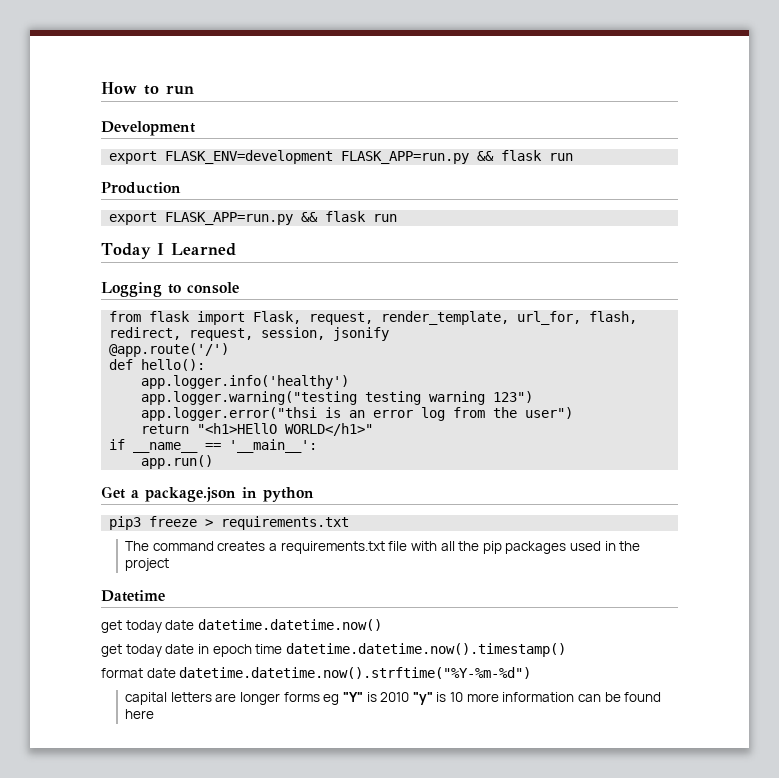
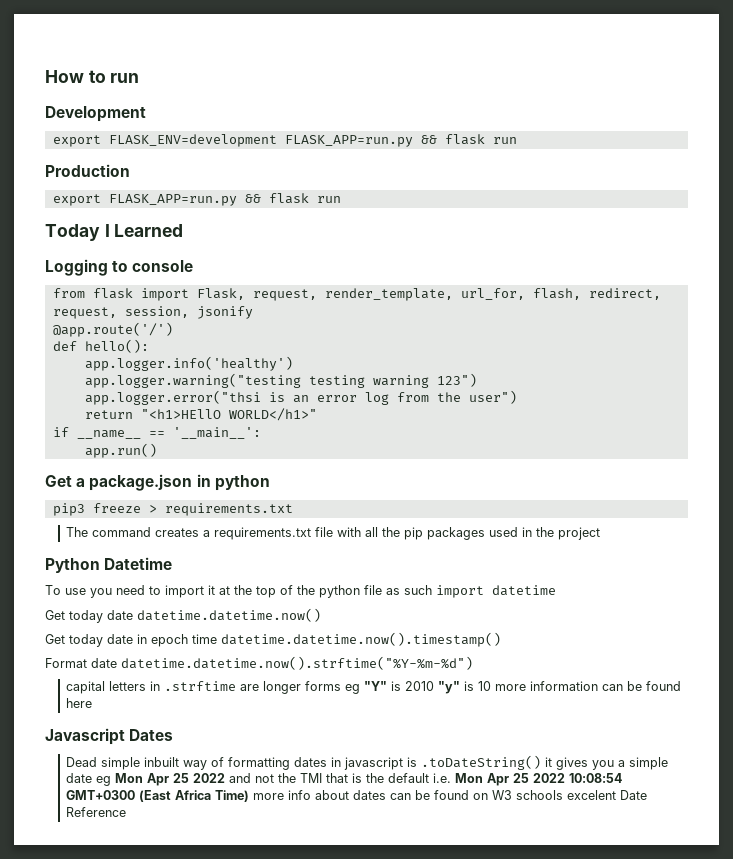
- Datetime
+ Python Datetime
- get today date datetime.datetime.now()
+ To use you need to import it at the top of the python file as such import datetime
+ Get today date datetime.datetime.now()
- get today date in epoch time datetime.datetime.now().timestamp()
+ Get today date in epoch time datetime.datetime.now().timestamp()
- format date datetime.datetime.now().strftime("%Y-%m-%d")
+ Format date datetime.datetime.now().strftime("%Y-%m-%d")
- capital letters are longer forms eg "Y" is 2010 "y" is 10 more information can be found here
+ capital letters in .strftime are longer forms eg "Y" is 2010 "y" is 10 more information can be found here
+ Javascript Dates
+ Dead simple inbuilt way of formatting dates in javascript is .toDateString() it gives you a simple date eg Mon Apr 25 2022 and not the TMI that is the default i.e. Mon Apr 25 2022 10:08:54 GMT+0300 (East Africa Time) more info about dates can be found on W3 schools excelent Date Reference

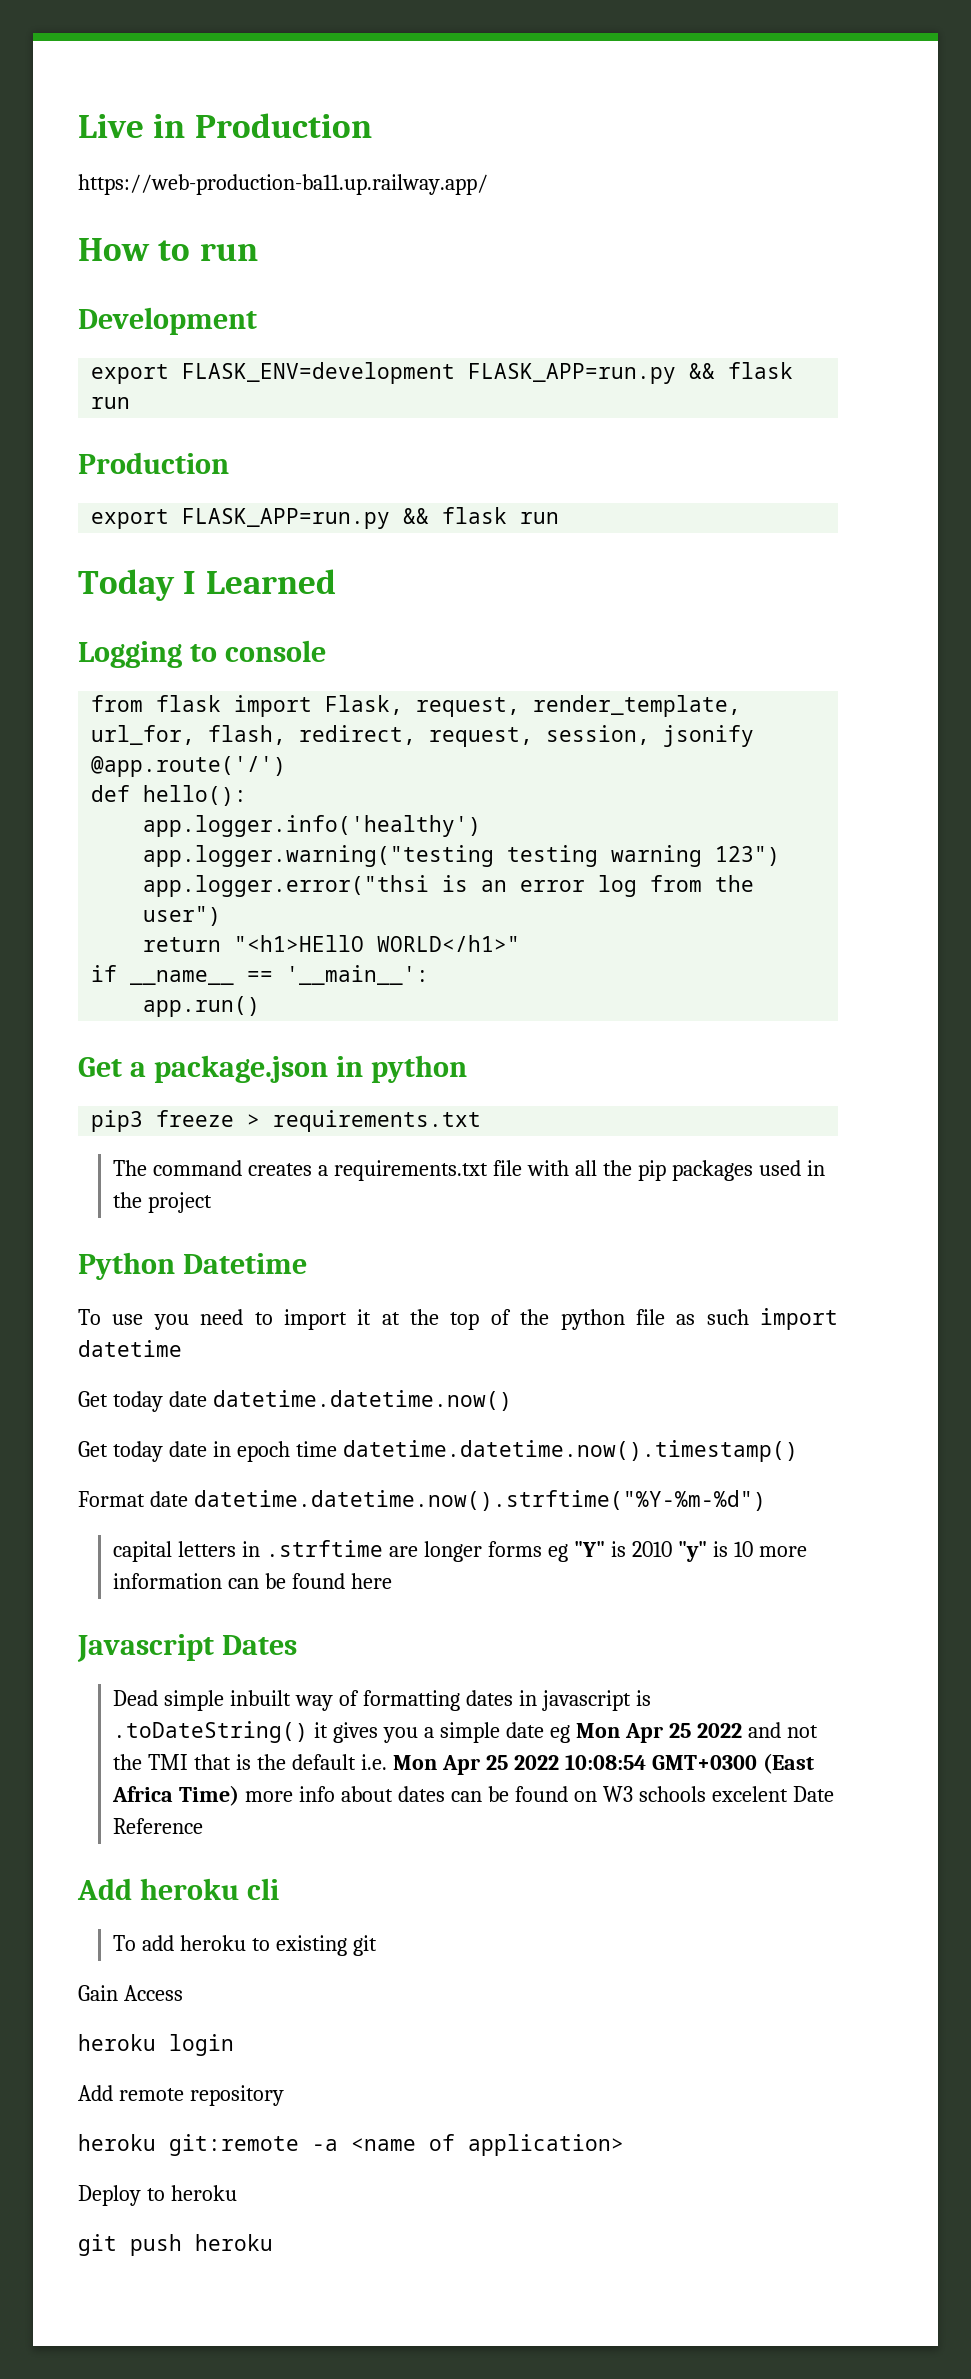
+ Live in Production
+ https://web-production-ba11.up.railway.app/
+ Add heroku cli
+ To add heroku to existing git
+ Gain Access
+ heroku login
+ Add remote repository
+ heroku git:remote -a <name of application>
+ Deploy to heroku
+ git push heroku

